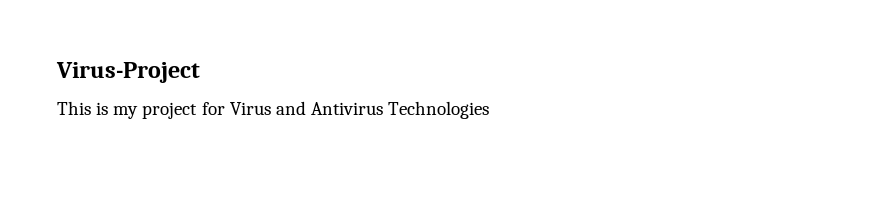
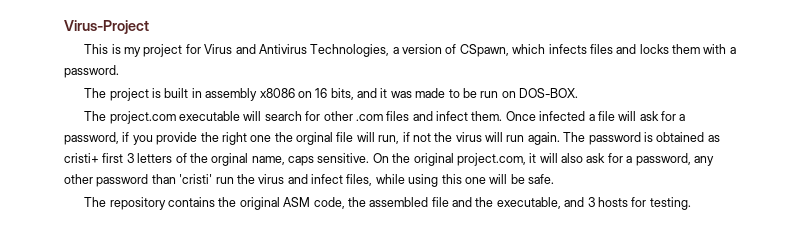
- This is my project for Virus and Antivirus Technologies
+ This is my project for Virus and Antivirus Technologies, a version of CSpawn, which infects files and locks them with a password.
+ The project is built in assembly x8086 on 16 bits, and it was made to be run on DOS-BOX.
+ The project.com executable will search for other .com files and infect them. Once infected a file will ask for a password, if you provide the right one the orginal file will run, if not the virus will run again. The password is obtained as cristi+ first 3 letters of the orginal name, caps sensitive. On the original project.com, it will also ask for a password, any other password than 'cristi' run the virus and infect files, while using this one will be safe.
+ The repository contains the original ASM code, the assembled file and the executable, and 3 hosts for testing.

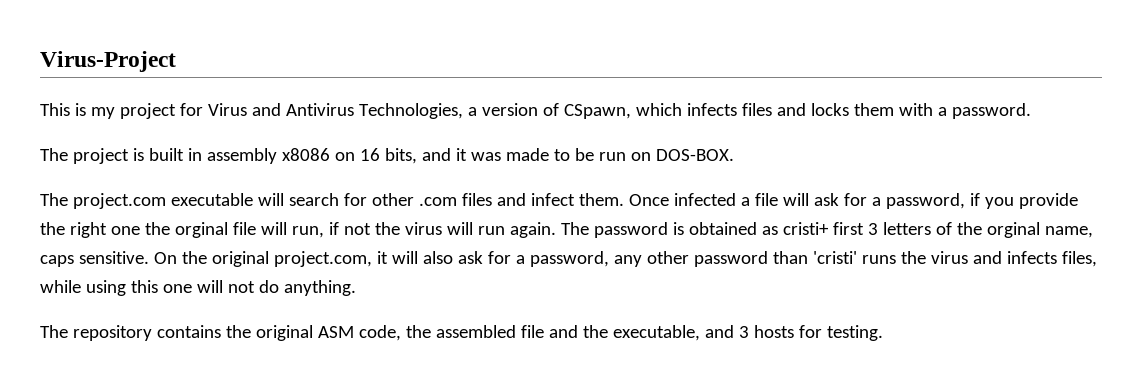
- On the original project.com, it will also ask for a password, any other password than 'cristi' run the virus and infect files, while using this one will be safe.
+ On the original project.com, it will also ask for a password, any other password than 'cristi' runs the virus and infects files, while using this one will not do anything.

